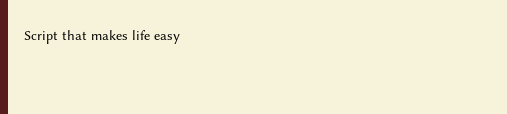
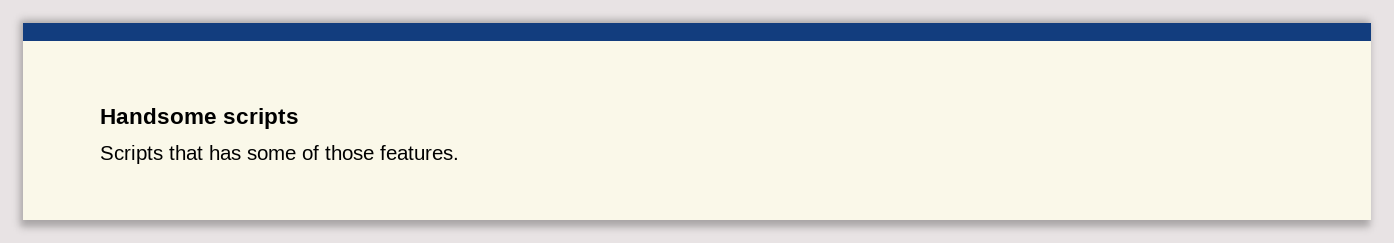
- Script that makes life easy
+ Handsome scripts
+ Scripts that has some of those features.

